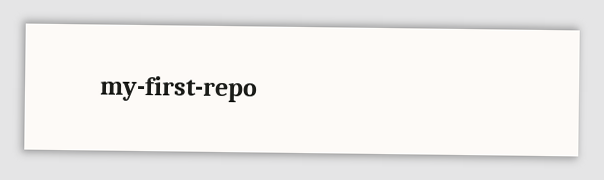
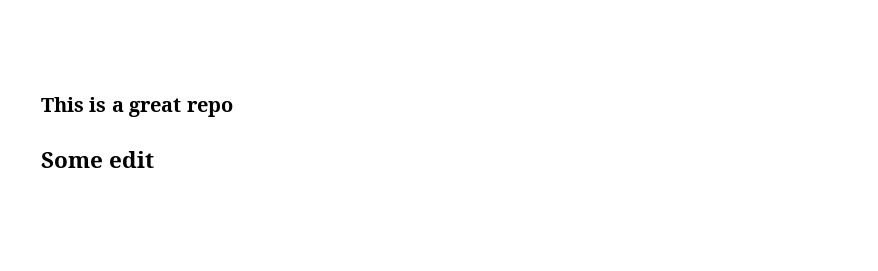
- my-first-repo
+ This is a great repo
+ Some edit

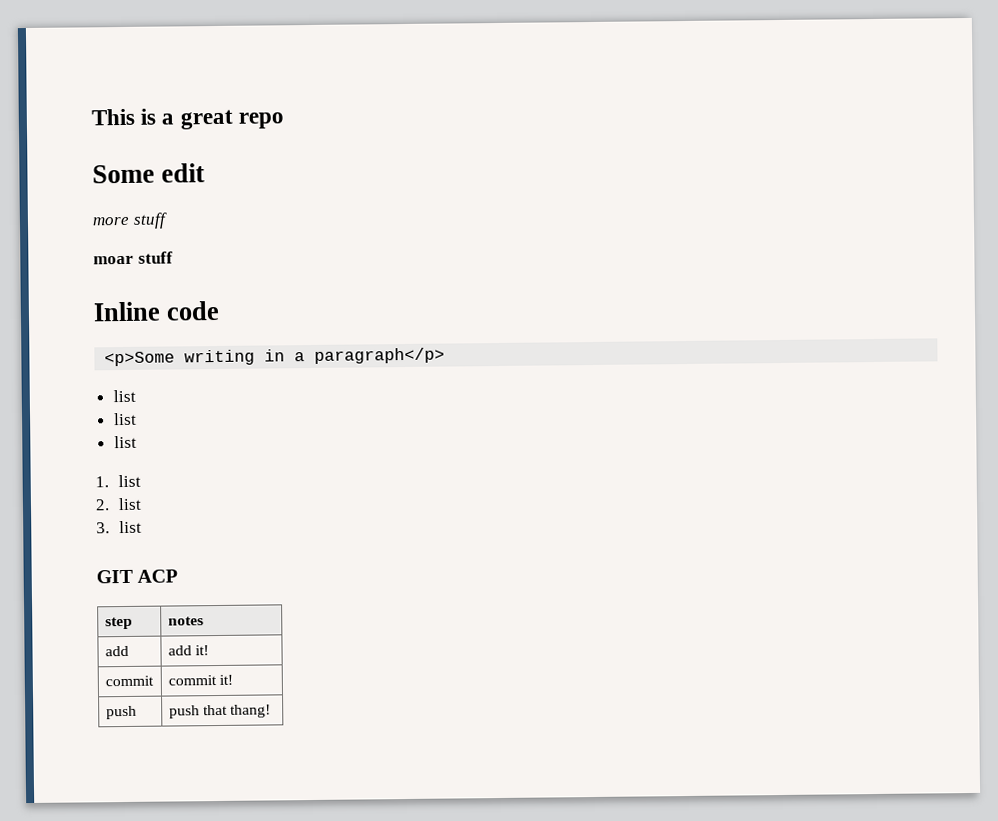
+ more stuff
+ moar stuff
+ Inline code
+ <p>Some writing in a paragraph</p>
+ list
+ list
+ list
+ 1. list
+ 2. list
+ 3. list
+ GIT ACP
+ step | notes
+ add | add it!
+ commit | commit it!
+ push | push that thang!

